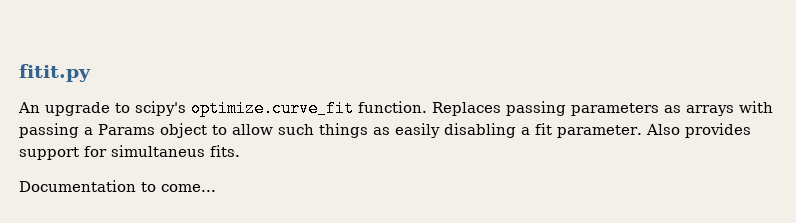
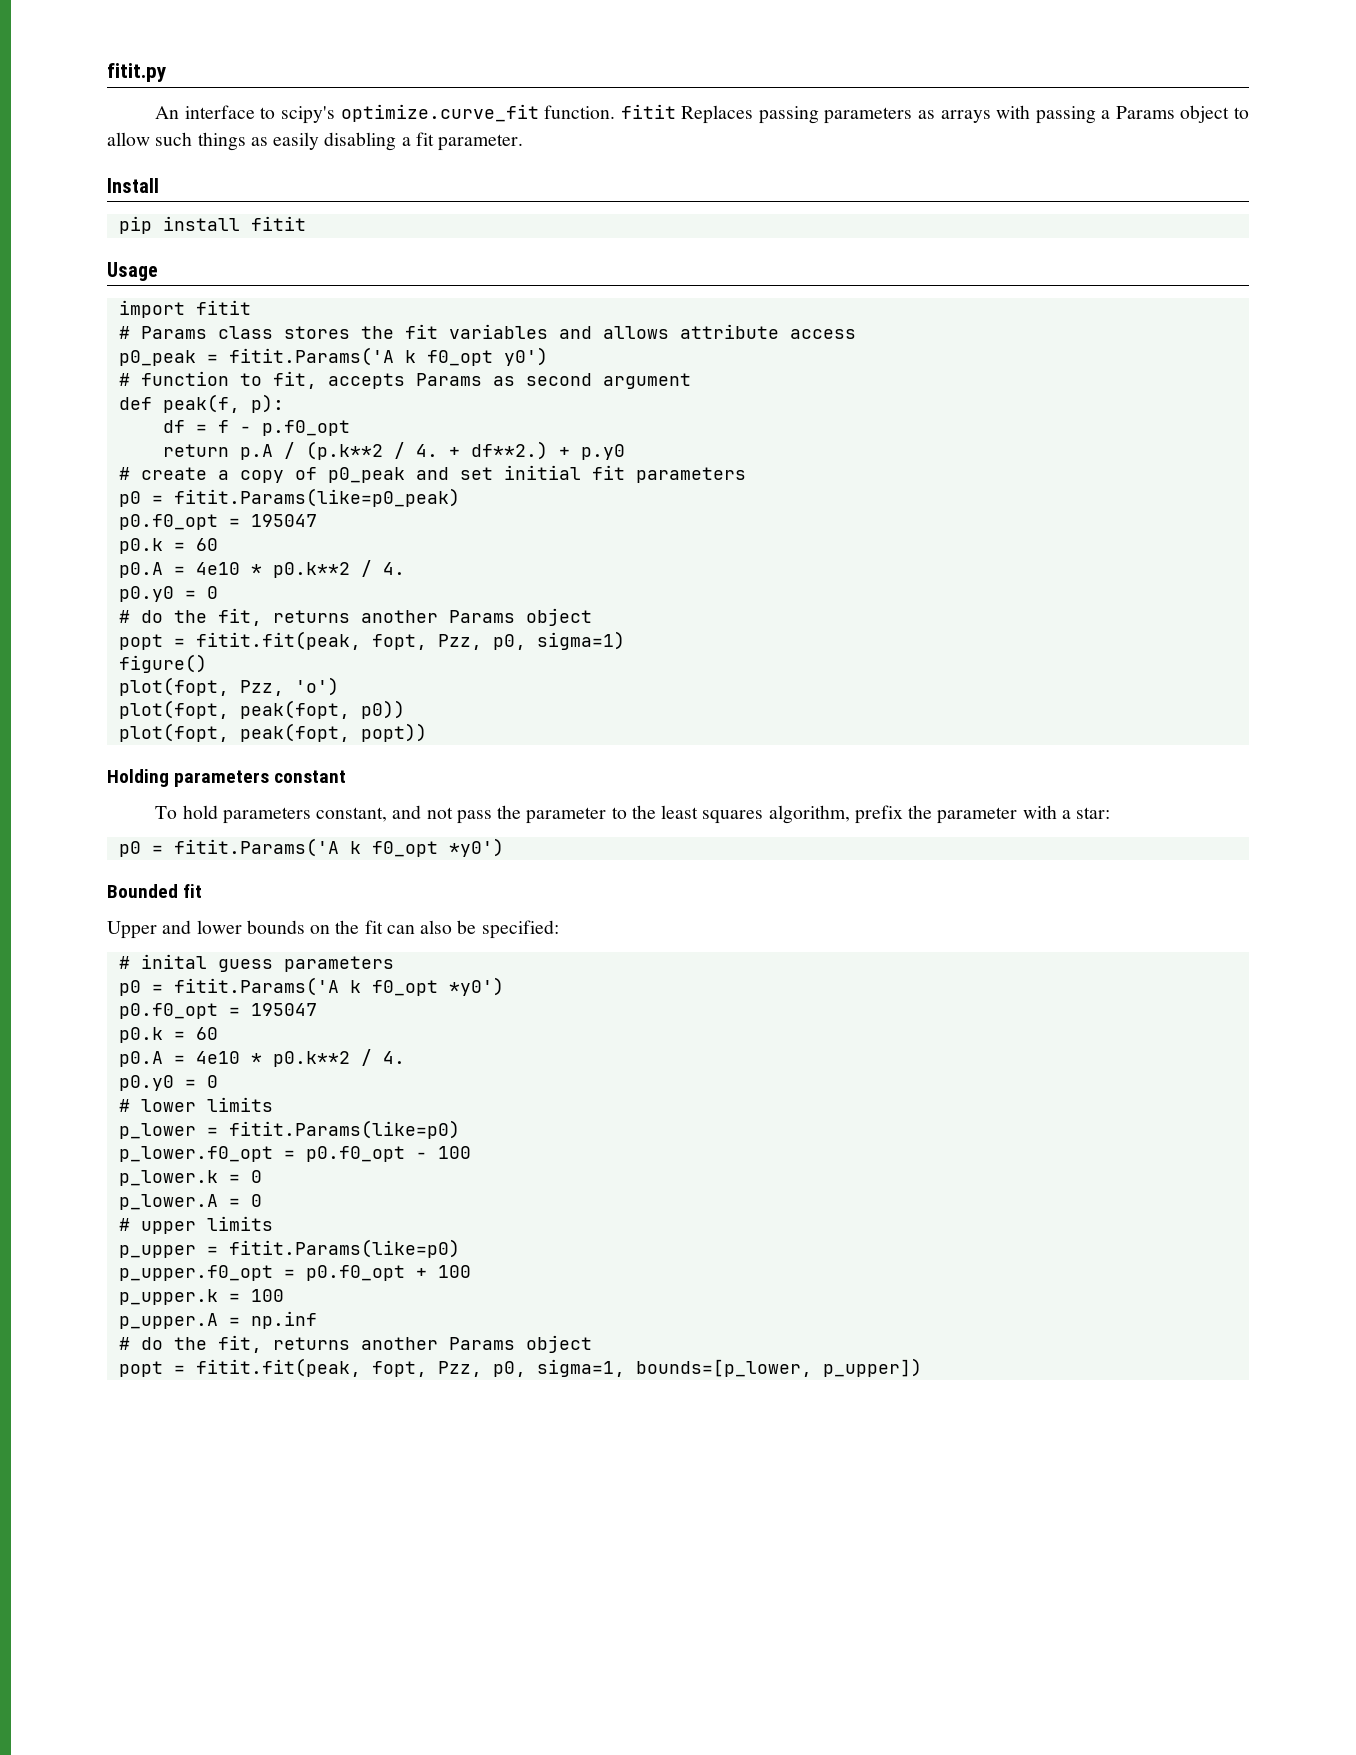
- An upgrade to scipy's optimize.curve_fit function. Replaces passing parameters as arrays with passing a Params object to allow such things as easily disabling a fit parameter. Also provides support for simultaneus fits.
- Documentation to come...
+ An interface to scipy's optimize.curve_fit function. fitit Replaces passing parameters as arrays with passing a Params object to allow such things as easily disabling a fit parameter.
+ Install
+ pip install fitit
+ Usage
+ import fitit
+ # Params class stores the fit variables and allows attribute access
+ p0_peak = fitit.Params('A k f0_opt y0')
+ # function to fit, accepts Params as second argument
+ def peak(f, p):
+ df = f - p.f0_opt
+ return p.A / (p.k**2 / 4. + df**2.) + p.y0
+ # create a copy of p0_peak and set initial fit parameters
+ p0 = fitit.Params(like=p0_peak)
+ p0.f0_opt = 195047
+ p0.k = 60
+ p0.A = 4e10 * p0.k**2 / 4.
+ p0.y0 = 0
+ # do the fit, returns another Params object
+ popt = fitit.fit(peak, fopt, Pzz, p0, sigma=1)
+ figure()
+ plot(fopt, Pzz, 'o')
+ plot(fopt, peak(fopt, p0))
+ plot(fopt, peak(fopt, popt))
+ Holding parameters constant
+ To hold parameters constant, and not pass the parameter to the least squares algorithm, prefix the parameter with a star:
+ p0 = fitit.Params('A k f0_opt *y0')
+ Bounded fit
+ Upper and lower bounds on the fit can also be specified:
+ # inital guess parameters
+ p0 = fitit.Params('A k f0_opt *y0')
+ p0.f0_opt = 195047
+ p0.k = 60
+ p0.A = 4e10 * p0.k**2 / 4.
+ p0.y0 = 0
+ # lower limits
+ p_lower = fitit.Params(like=p0)
+ p_lower.f0_opt = p0.f0_opt - 100
+ p_lower.k = 0
+ p_lower.A = 0
+ # upper limits
+ p_upper = fitit.Params(like=p0)
+ p_upper.f0_opt = p0.f0_opt + 100
+ p_upper.k = 100
+ p_upper.A = np.inf
+ # do the fit, returns another Params object
+ popt = fitit.fit(peak, fopt, Pzz, p0, sigma=1, bounds=[p_lower, p_upper])

